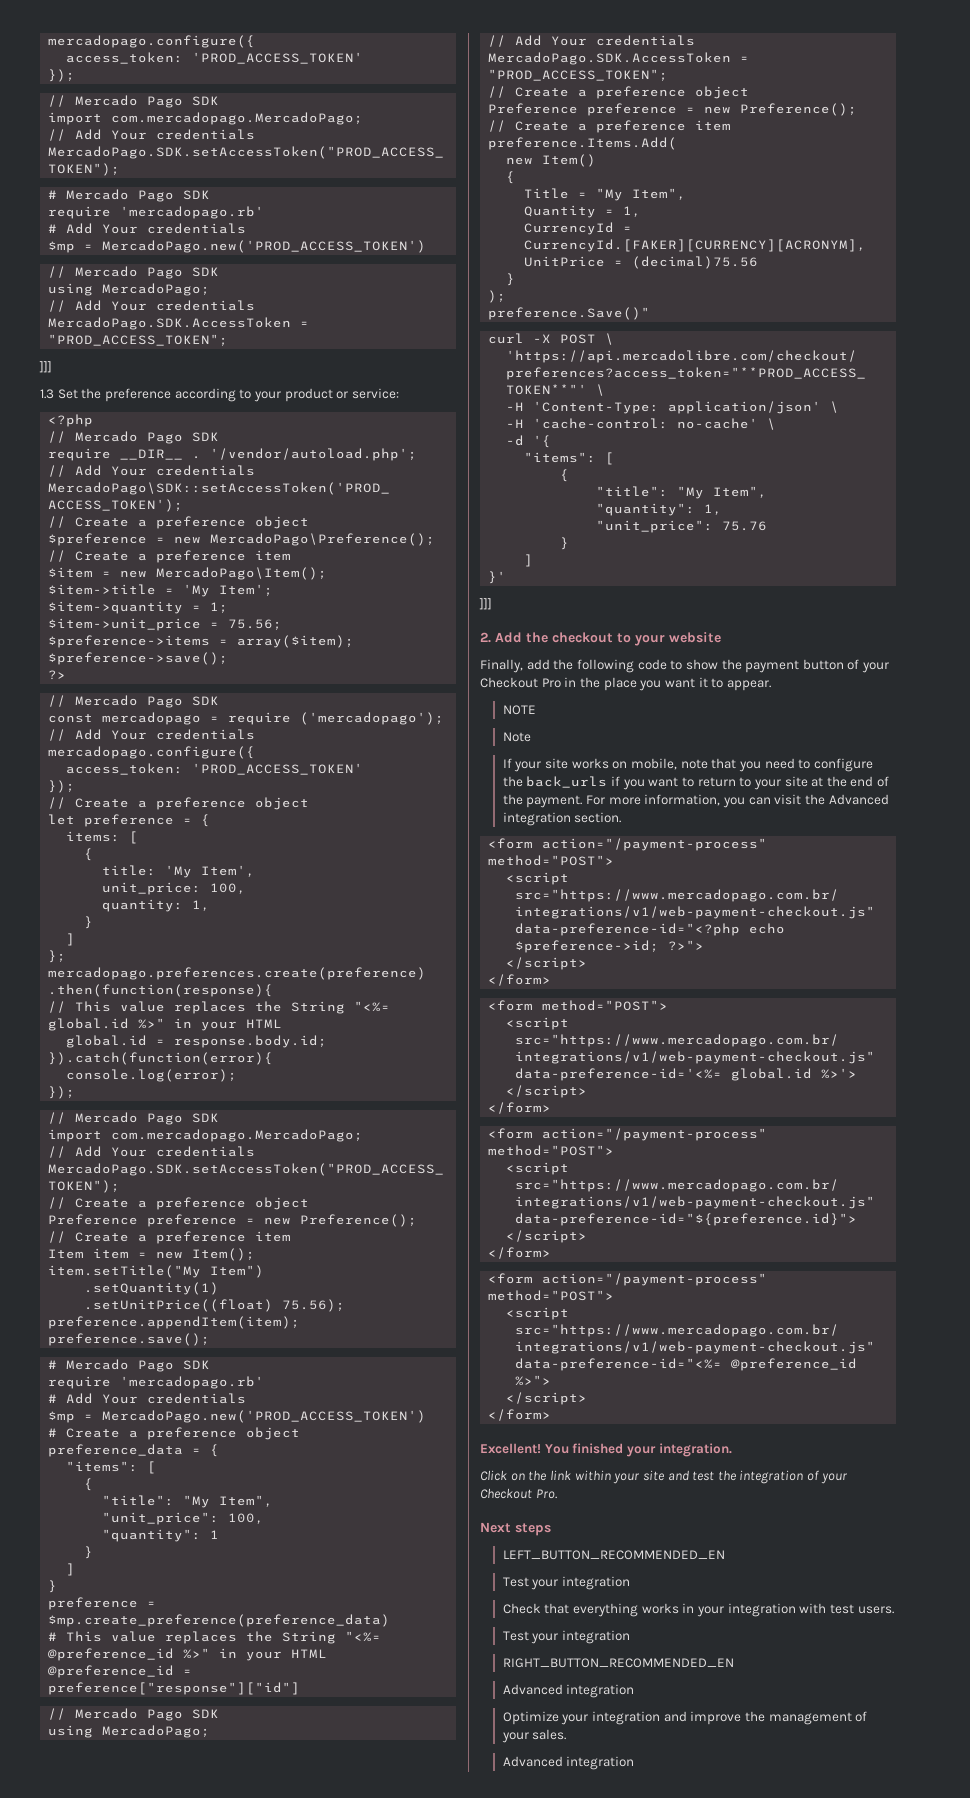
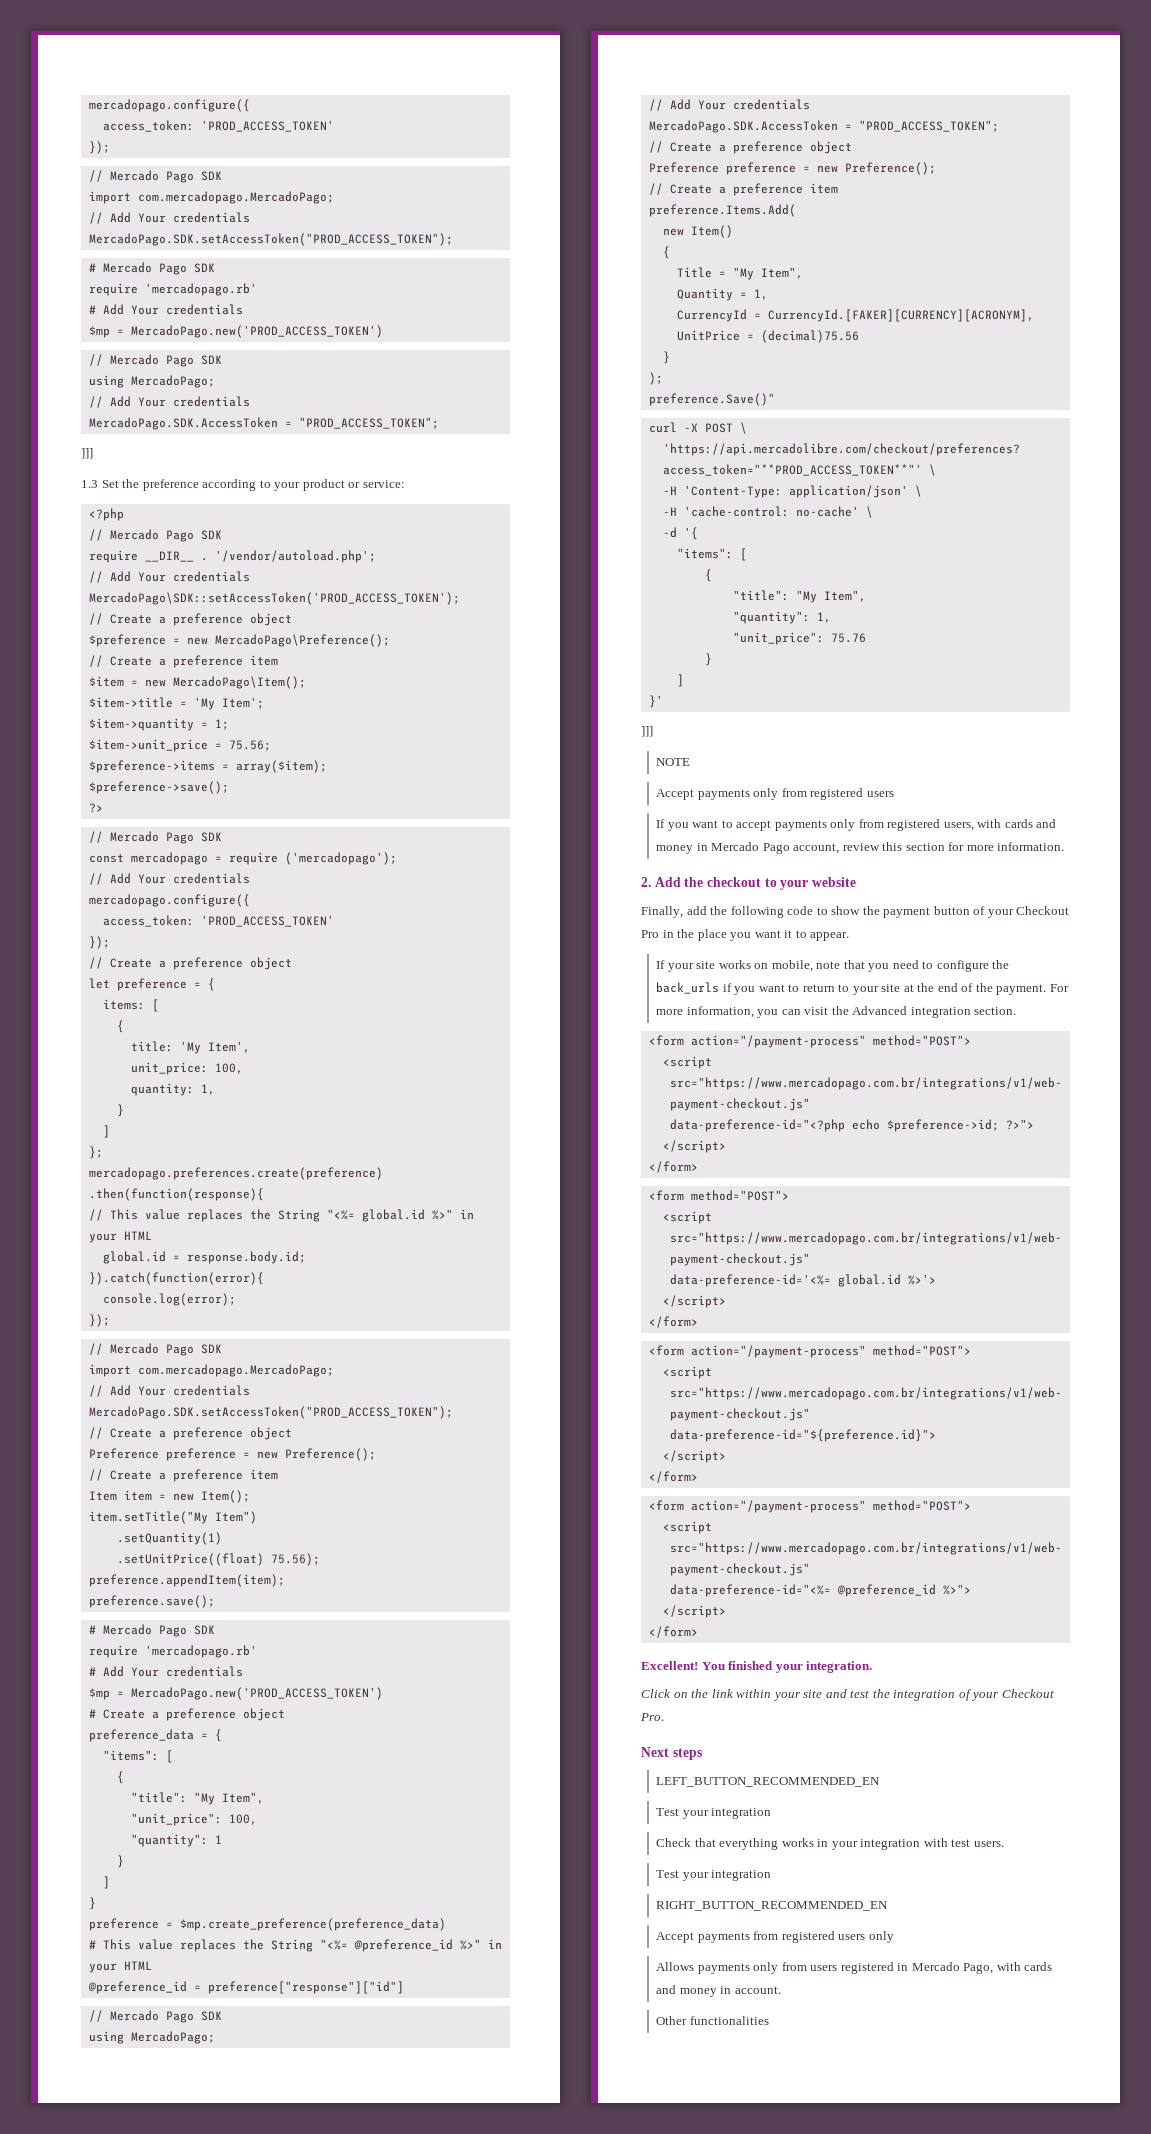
+ NOTE
+ Accept payments only from registered users
+ If you want to accept payments only from registered users, with cards and money in Mercado Pago account, review this section for more information.
- NOTE
- Note
  RIGHT_BUTTON_RECOMMENDED_EN
- Advanced integration
- Optimize your integration and improve the management of your sales.
- Advanced integration
+ Accept payments from registered users only
+ Allows payments only from users registered in Mercado Pago, with cards and money in account.
+ Other functionalities

